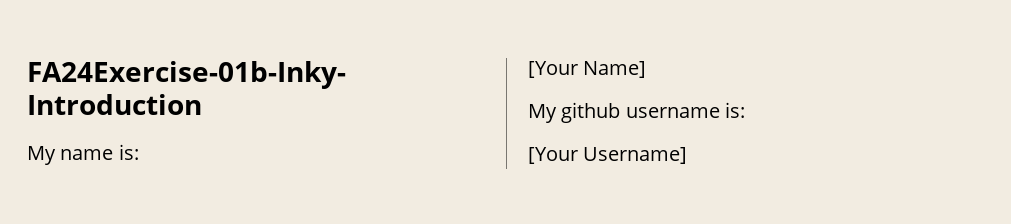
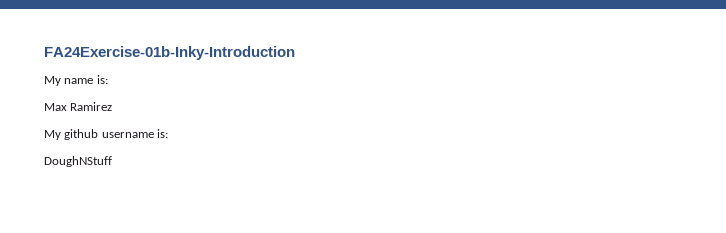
- [Your Name]
+ Max Ramirez
- [Your Username]
+ DoughNStuff

